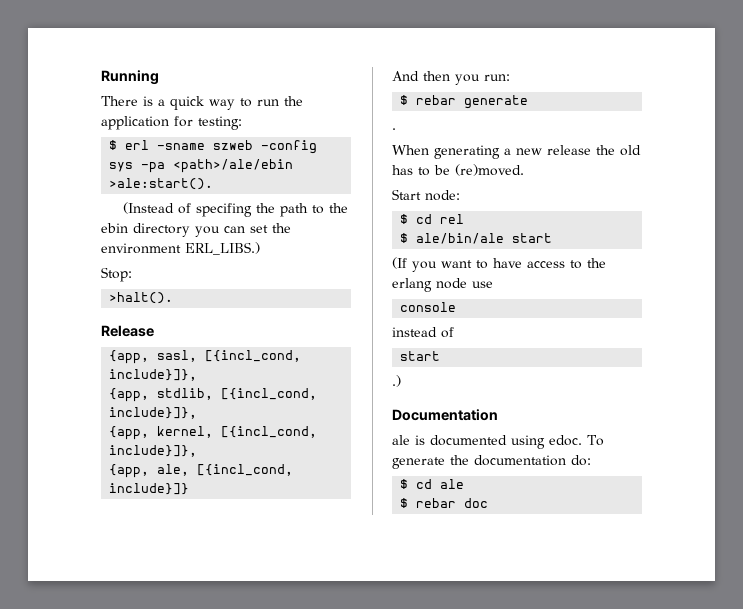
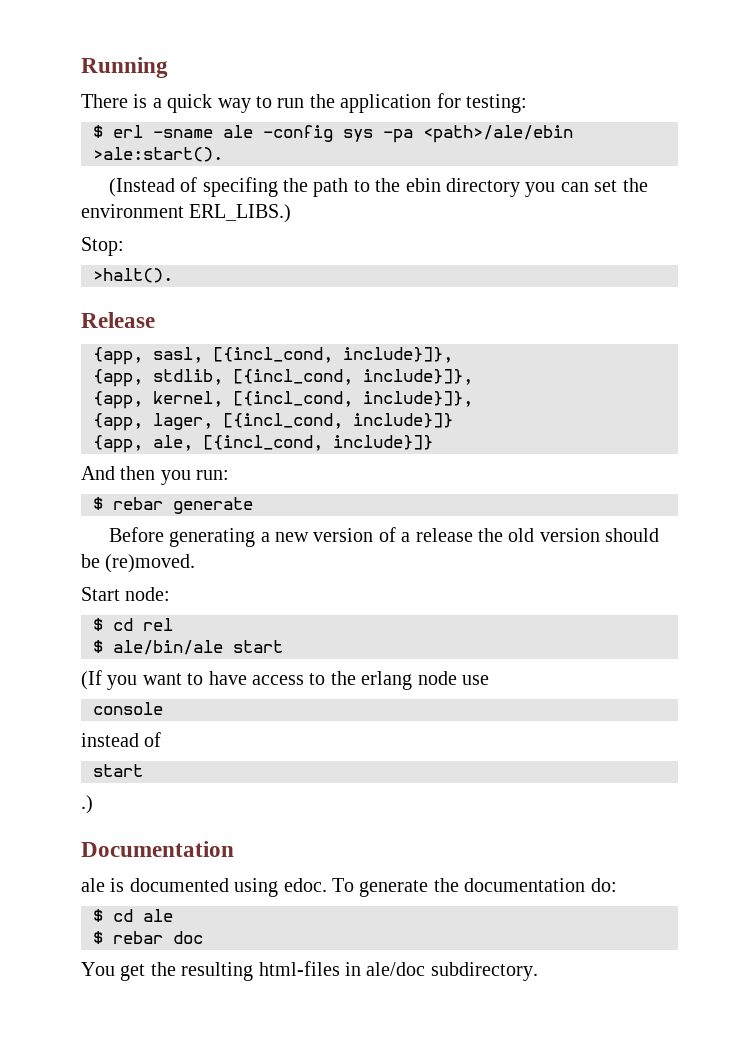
- $ erl -sname szweb -config sys -pa <path>/ale/ebin
+ $ erl -sname ale -config sys -pa <path>/ale/ebin
+ {app, lager, [{incl_cond, include}]}
- .
- When generating a new release the old has to be (re)moved.
+ Before generating a new version of a release the old version should be (re)moved.
+ You get the resulting html-files in ale/doc subdirectory.

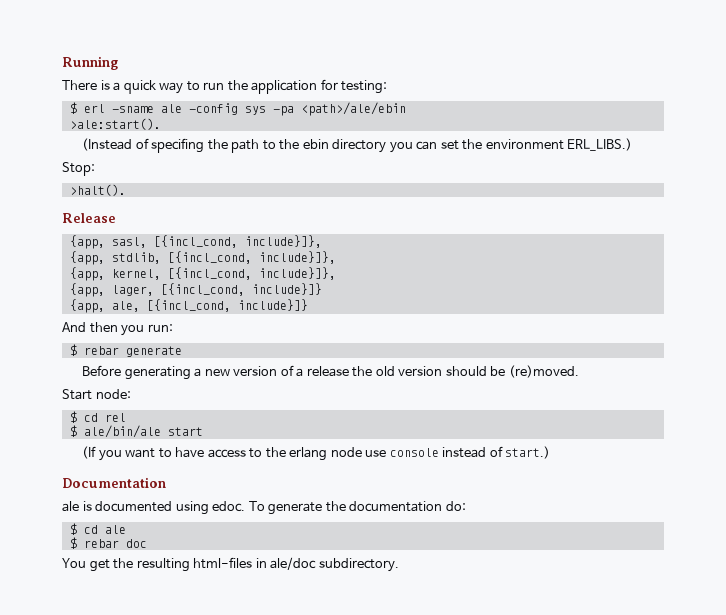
- (If you want to have access to the erlang node use
- console
- instead of
- start
- .)
+ (If you want to have access to the erlang node use console instead of start.)

